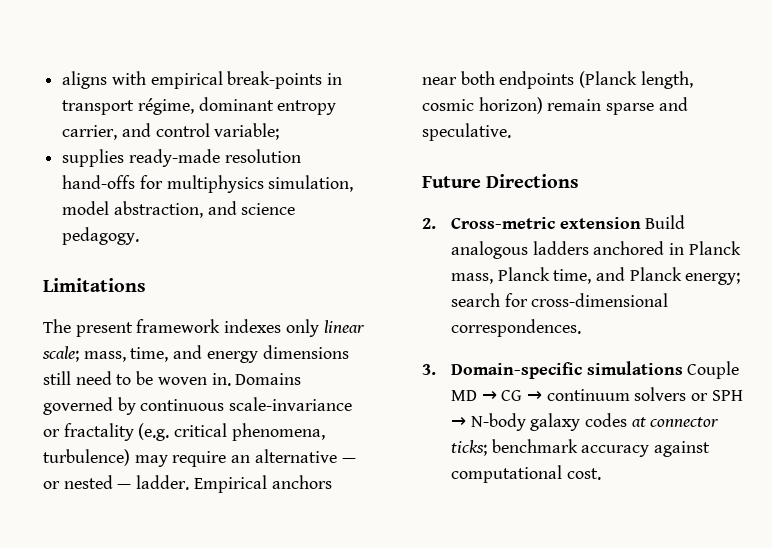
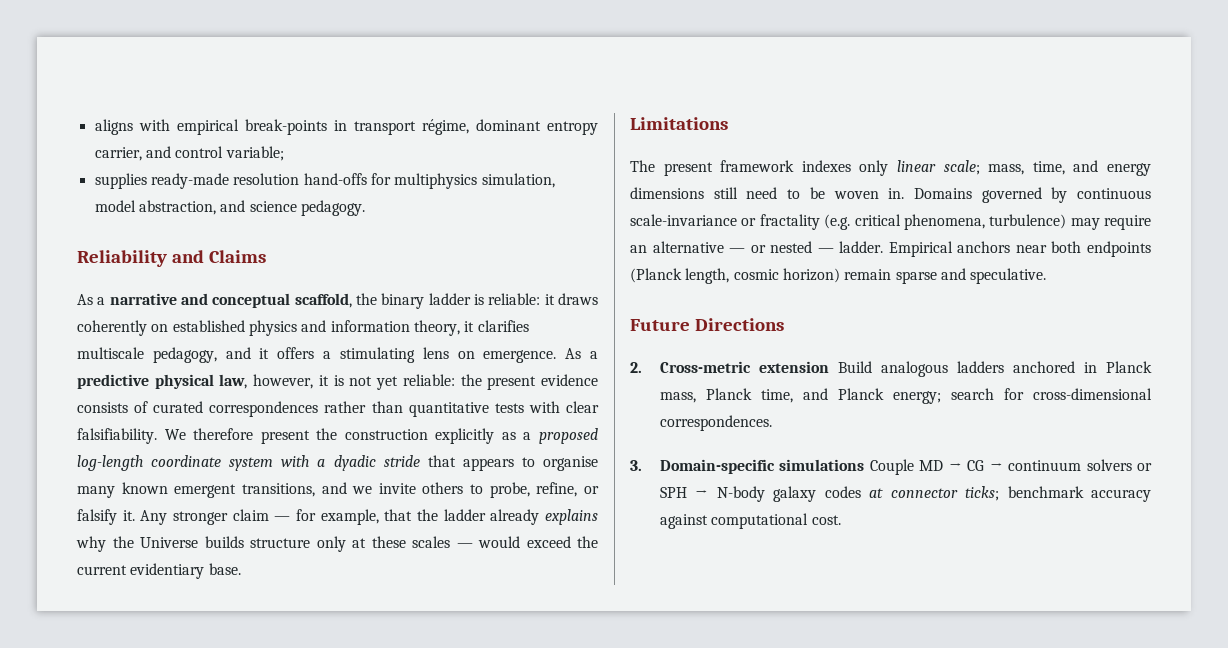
+ Reliability and Claims
+ As a narrative and conceptual scaffold, the binary ladder is reliable: it draws coherently on established physics and information theory, it clarifies multiscale pedagogy, and it offers a stimulating lens on emergence. As a predictive physical law, however, it is not yet reliable: the present evidence consists of curated correspondences rather than quantitative tests with clear falsifiability. We therefore present the construction explicitly as a proposed log-length coordinate system with a dyadic stride that appears to organise many known emergent transitions, and we invite others to probe, refine, or falsify it. Any stronger claim — for example, that the ladder already explains why the Universe builds structure only at these scales — would exceed the current evidentiary base.

